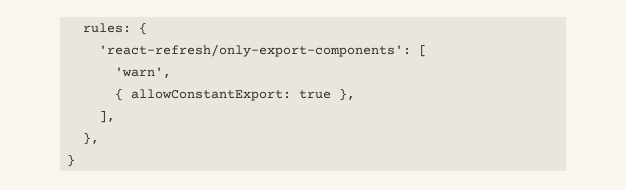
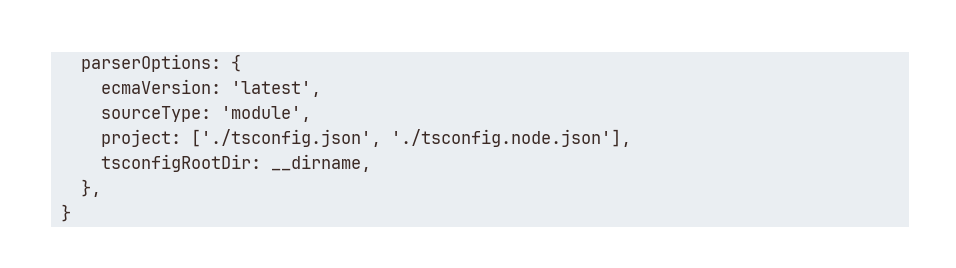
- rules: {
+ parserOptions: {
- 'react-refresh/only-export-components': [
- 'warn',
- { allowConstantExport: true },
- ],
+ ecmaVersion: 'latest',
+ sourceType: 'module',
+ project: ['./tsconfig.json', './tsconfig.node.json'],
+ tsconfigRootDir: __dirname,

